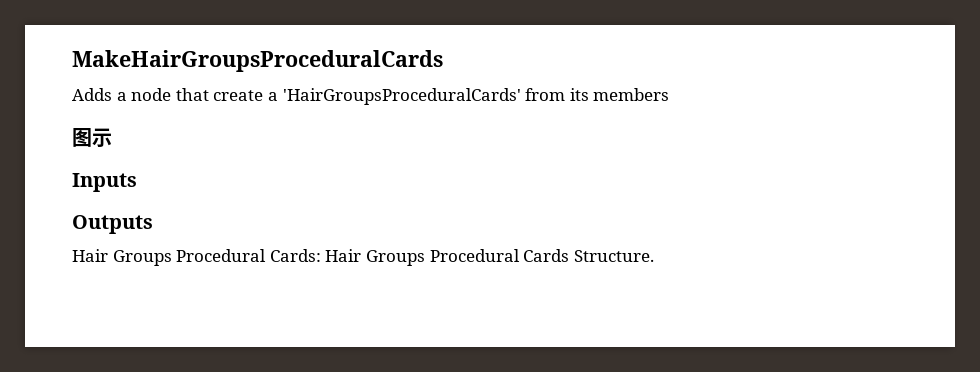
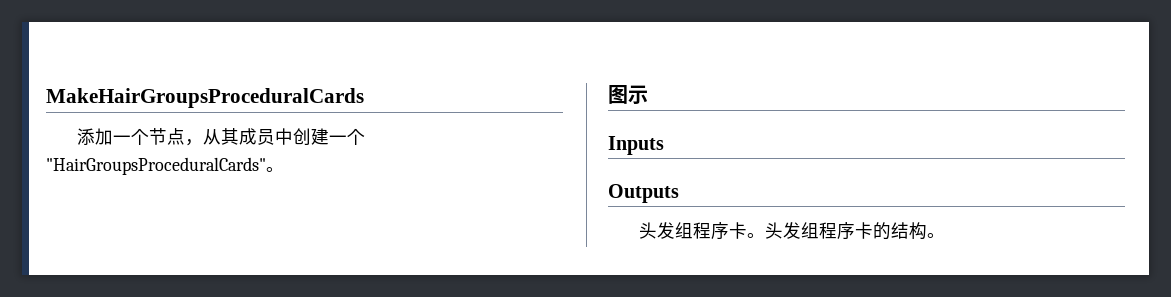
- Adds a node that create a 'HairGroupsProceduralCards' from its members
+ 添加一个节点，从其成员中创建一个"HairGroupsProceduralCards"。
  图示
  Inputs
  Outputs
- Hair Groups Procedural Cards: Hair Groups Procedural Cards Structure.
+ 头发组程序卡。头发组程序卡的结构。

